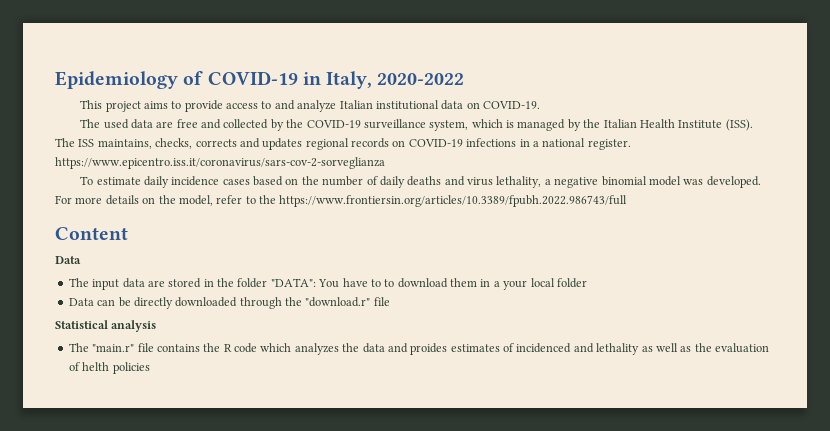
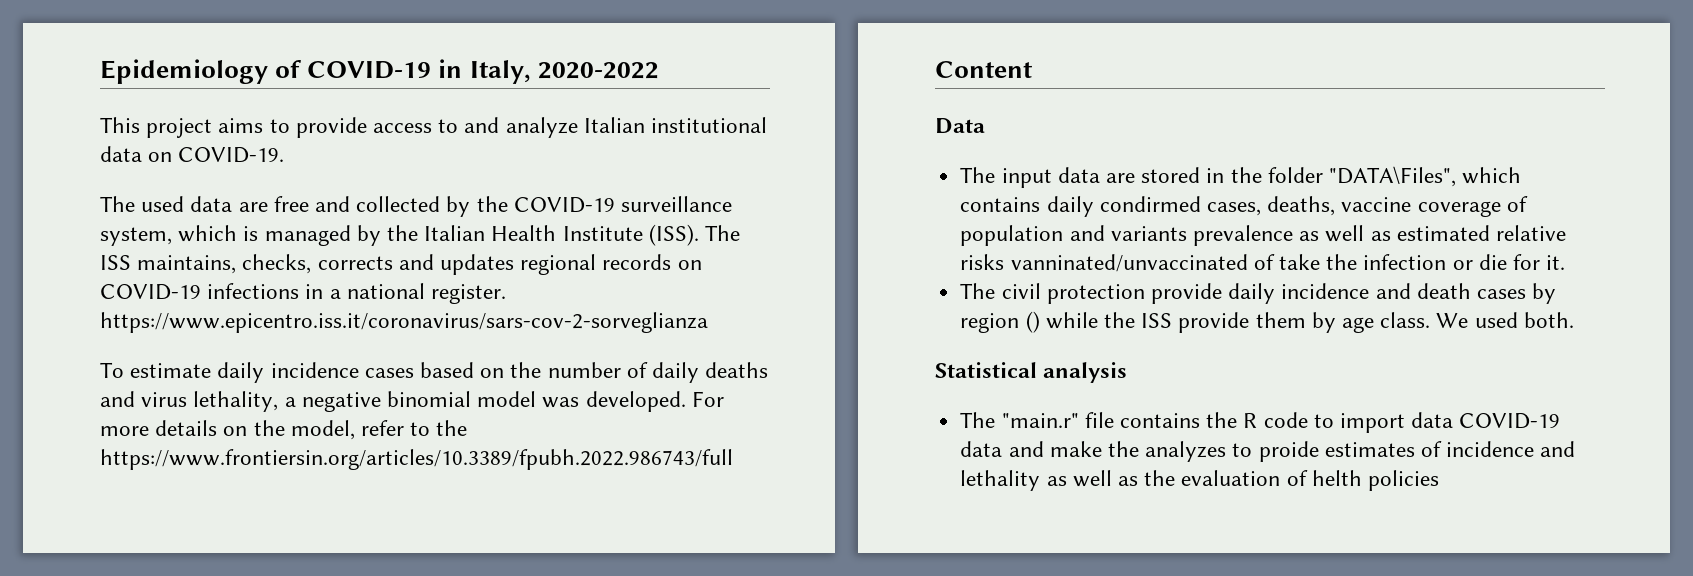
- The input data are stored in the folder "DATA": You have to to download them in a your local folder
- Data can be directly downloaded through the "download.r" file
+ The input data are stored in the folder "DATA\Files", which contains daily condirmed cases, deaths, vaccine coverage of population and variants prevalence as well as estimated relative risks vanninated/unvaccinated of take the infection or die for it.
+ The civil protection provide daily incidence and death cases by region () while the ISS provide them by age class. We used both.
- The "main.r" file contains the R code which analyzes the data and proides estimates of incidenced and lethality as well as the evaluation of helth policies
+ The "main.r" file contains the R code to import data COVID-19 data and make the analyzes to proide estimates of incidence and lethality as well as the evaluation of helth policies

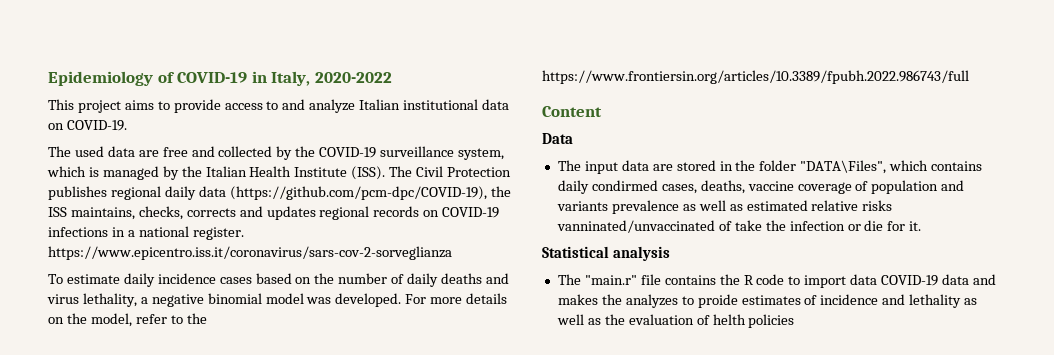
- The ISS maintains, checks, corrects and updates regional records on COVID-19 infections in a national register. https://www.epicentro.iss.it/coronavirus/sars-cov-2-sorveglianza
+ The Civil Protection publishes regional daily data (https://github.com/pcm-dpc/COVID-19), the ISS maintains, checks, corrects and updates regional records on COVID-19 infections in a national register. https://www.epicentro.iss.it/coronavirus/sars-cov-2-sorveglianza
- The civil protection provide daily incidence and death cases by region () while the ISS provide them by age class. We used both.
- The "main.r" file contains the R code to import data COVID-19 data and make the analyzes to proide estimates of incidence and lethality as well as the evaluation of helth policies
+ The "main.r" file contains the R code to import data COVID-19 data and makes the analyzes to proide estimates of incidence and lethality as well as the evaluation of helth policies

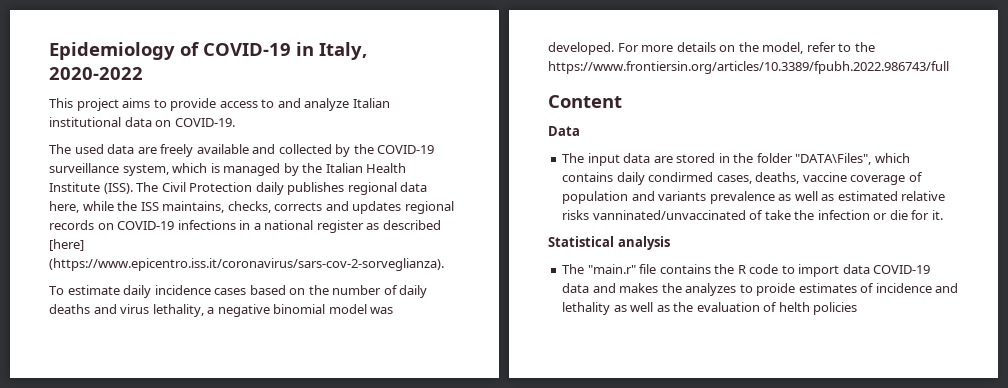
- The used data are free and collected by the COVID-19 surveillance system, which is managed by the Italian Health Institute (ISS).
+ The used data are freely available and collected by the COVID-19 surveillance system, which is managed by the Italian Health Institute (ISS).
- The Civil Protection publishes regional daily data (https://github.com/pcm-dpc/COVID-19), the ISS maintains, checks, corrects and updates regional records on COVID-19 infections in a national register. https://www.epicentro.iss.it/coronavirus/sars-cov-2-sorveglianza
+ The Civil Protection daily publishes regional data here, while the ISS maintains, checks, corrects and updates regional records on COVID-19 infections in a national register as described [here] (https://www.epicentro.iss.it/coronavirus/sars-cov-2-sorveglianza).

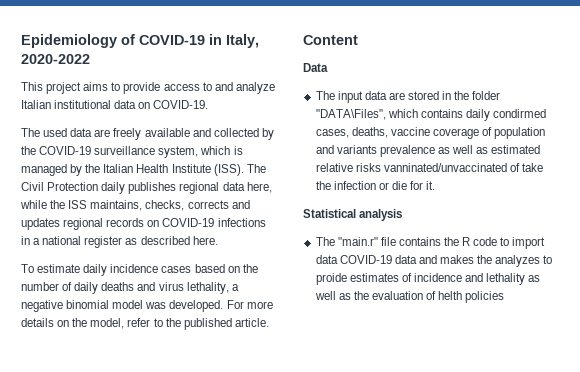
- The Civil Protection daily publishes regional data here, while the ISS maintains, checks, corrects and updates regional records on COVID-19 infections in a national register as described [here] (https://www.epicentro.iss.it/coronavirus/sars-cov-2-sorveglianza).
+ The Civil Protection daily publishes regional data here, while the ISS maintains, checks, corrects and updates regional records on COVID-19 infections in a national register as described here.
- For more details on the model, refer to the https://www.frontiersin.org/articles/10.3389/fpubh.2022.986743/full
+ For more details on the model, refer to the published article.

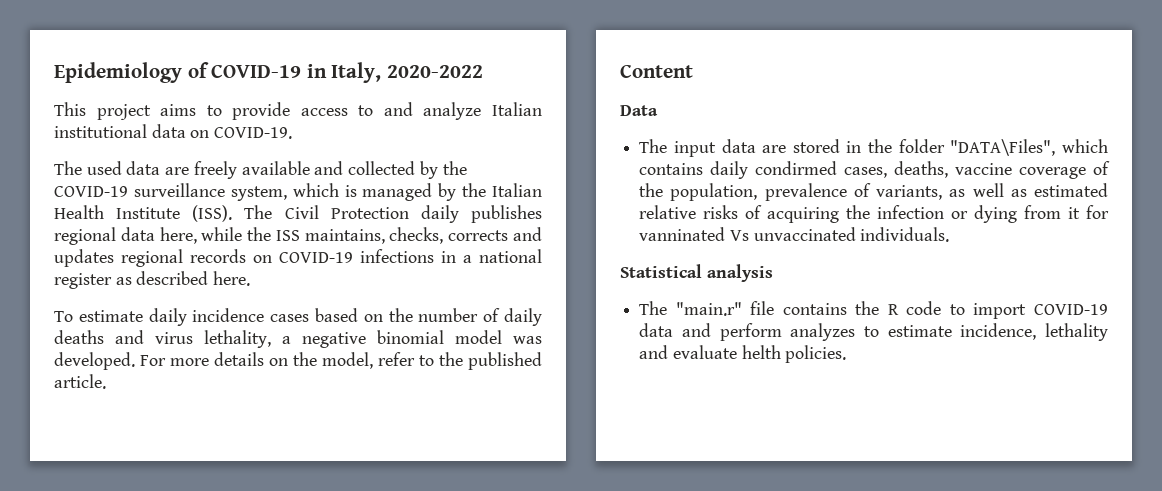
- The input data are stored in the folder "DATA\Files", which contains daily condirmed cases, deaths, vaccine coverage of population and variants prevalence as well as estimated relative risks vanninated/unvaccinated of take the infection or die for it.
+ The input data are stored in the folder "DATA\Files", which contains daily condirmed cases, deaths, vaccine coverage of the population, prevalence of variants, as well as estimated relative risks of acquiring the infection or dying from it for vanninated Vs unvaccinated individuals.
- The "main.r" file contains the R code to import data COVID-19 data and makes the analyzes to proide estimates of incidence and lethality as well as the evaluation of helth policies
+ The "main.r" file contains the R code to import COVID-19 data and perform analyzes to estimate incidence, lethality and evaluate helth policies.

